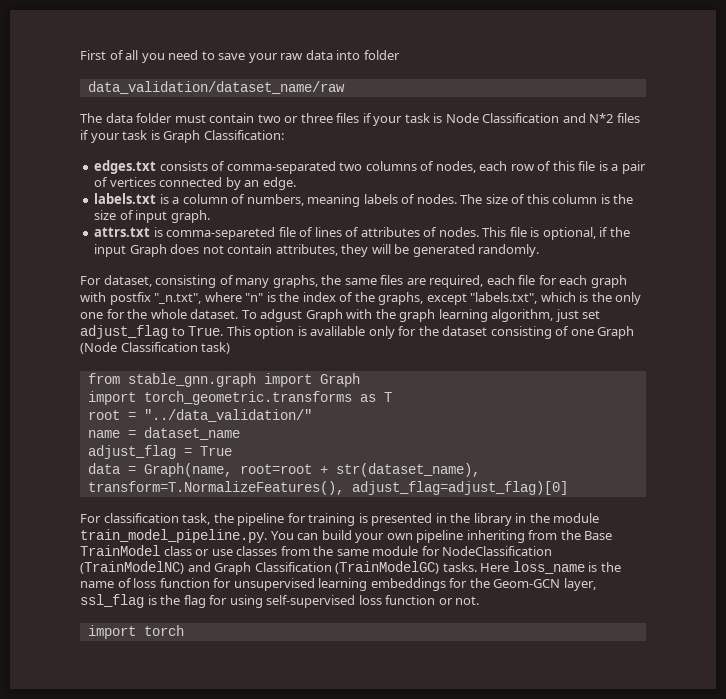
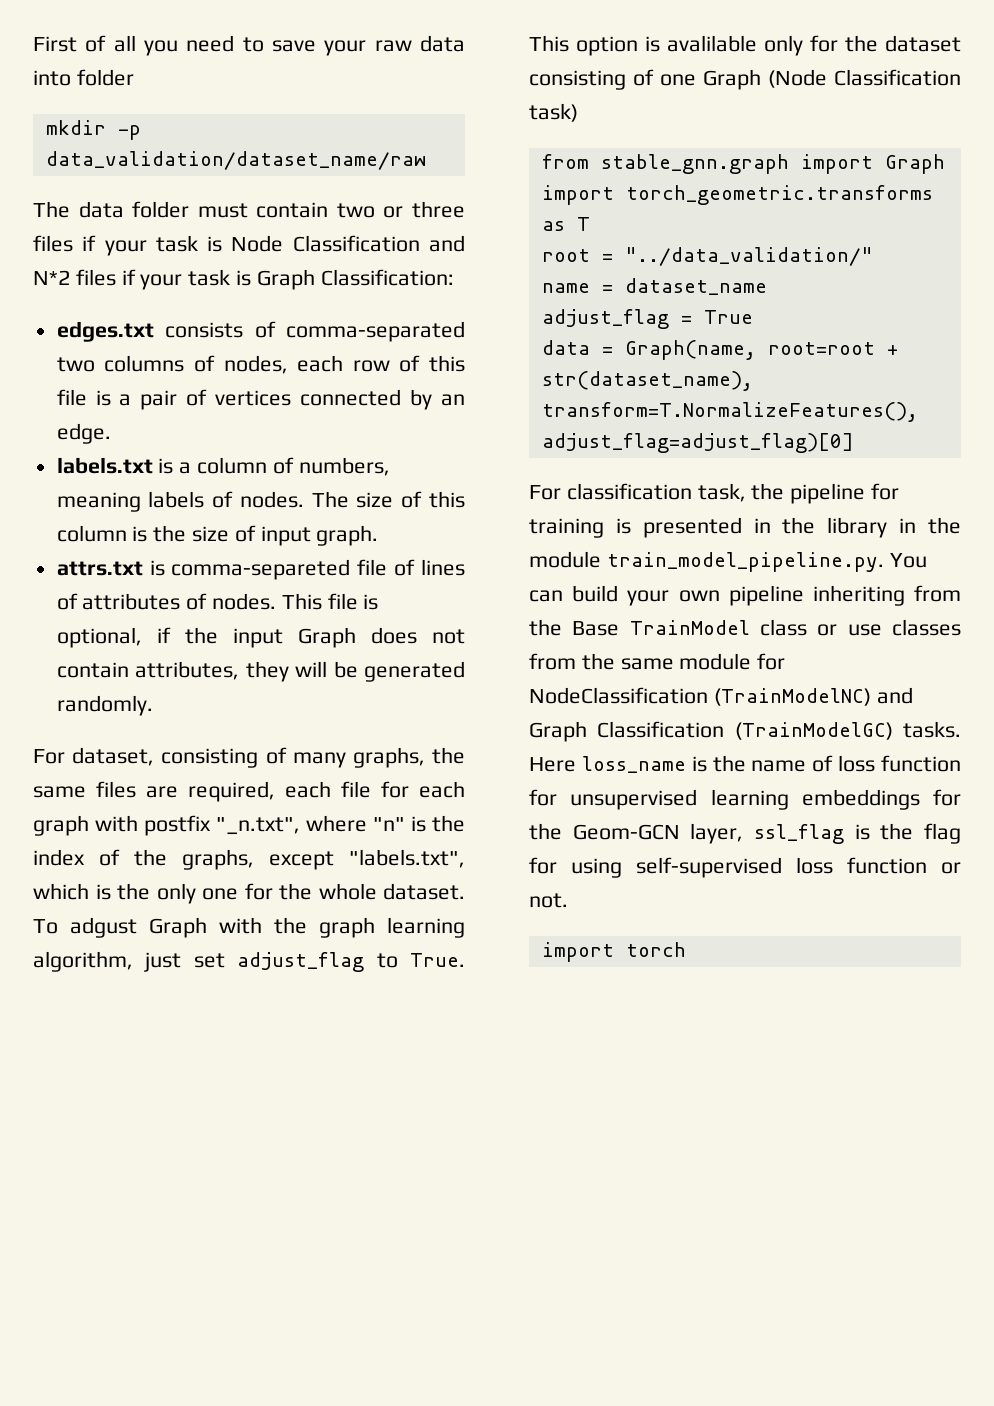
- data_validation/dataset_name/raw
+ mkdir -p data_validation/dataset_name/raw

